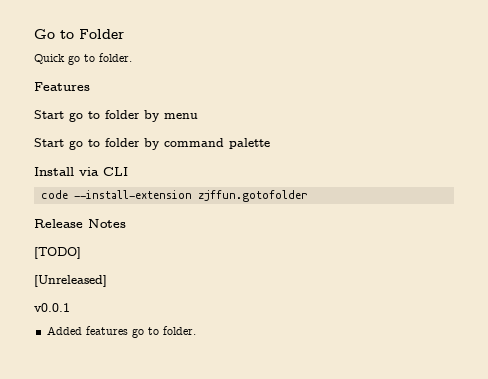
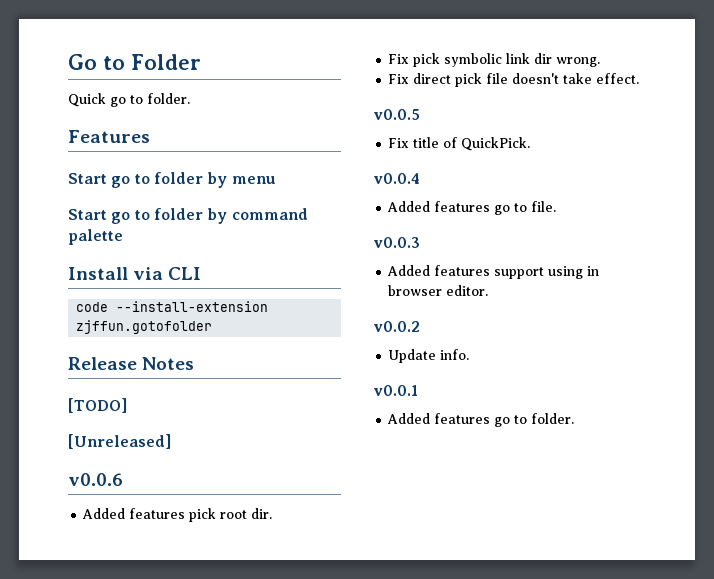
+ v0.0.6
+ Added features pick root dir.
+ Fix pick symbolic link dir wrong.
+ Fix direct pick file doesn't take effect.
+ v0.0.5
+ Fix title of QuickPick.
+ v0.0.4
+ Added features go to file.
+ v0.0.3
+ Added features support using in browser editor.
+ v0.0.2
+ Update info.

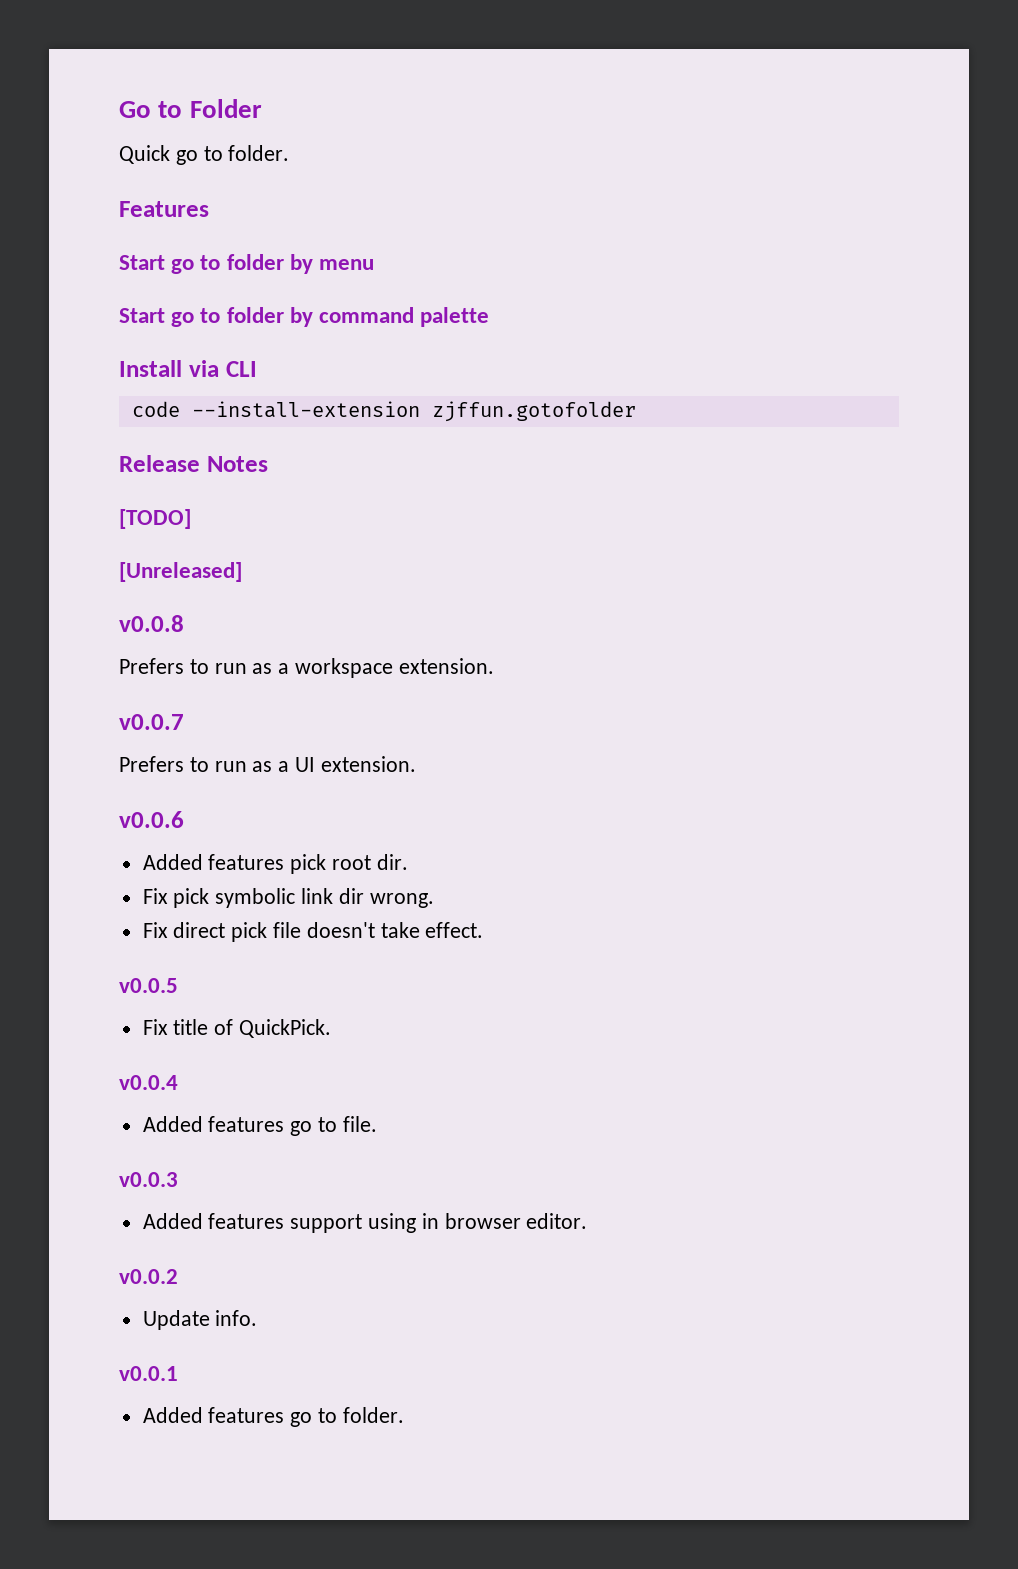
+ v0.0.8
+ Prefers to run as a workspace extension.
+ v0.0.7
+ Prefers to run as a UI extension.

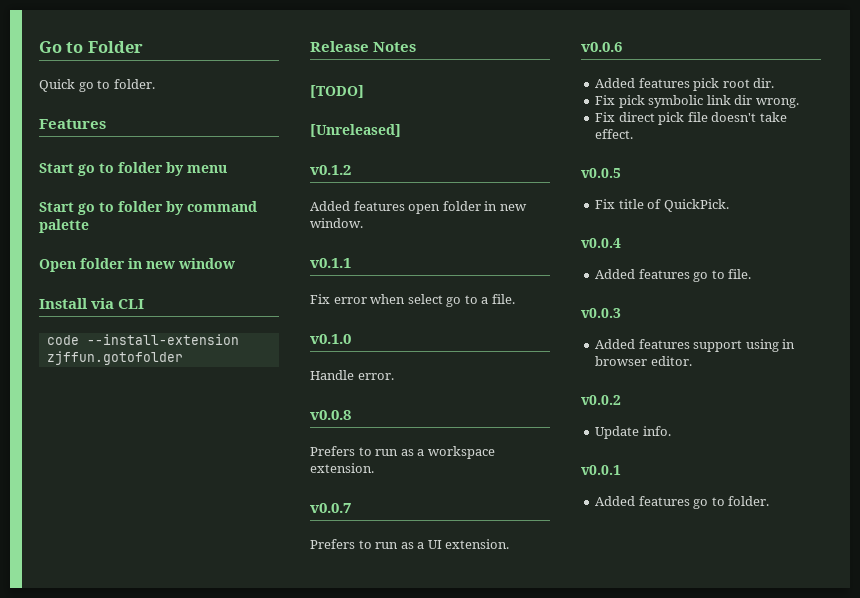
+ Open folder in new window
+ v0.1.2
+ Added features open folder in new window.
+ v0.1.1
+ Fix error when select go to a file.
+ v0.1.0
+ Handle error.

